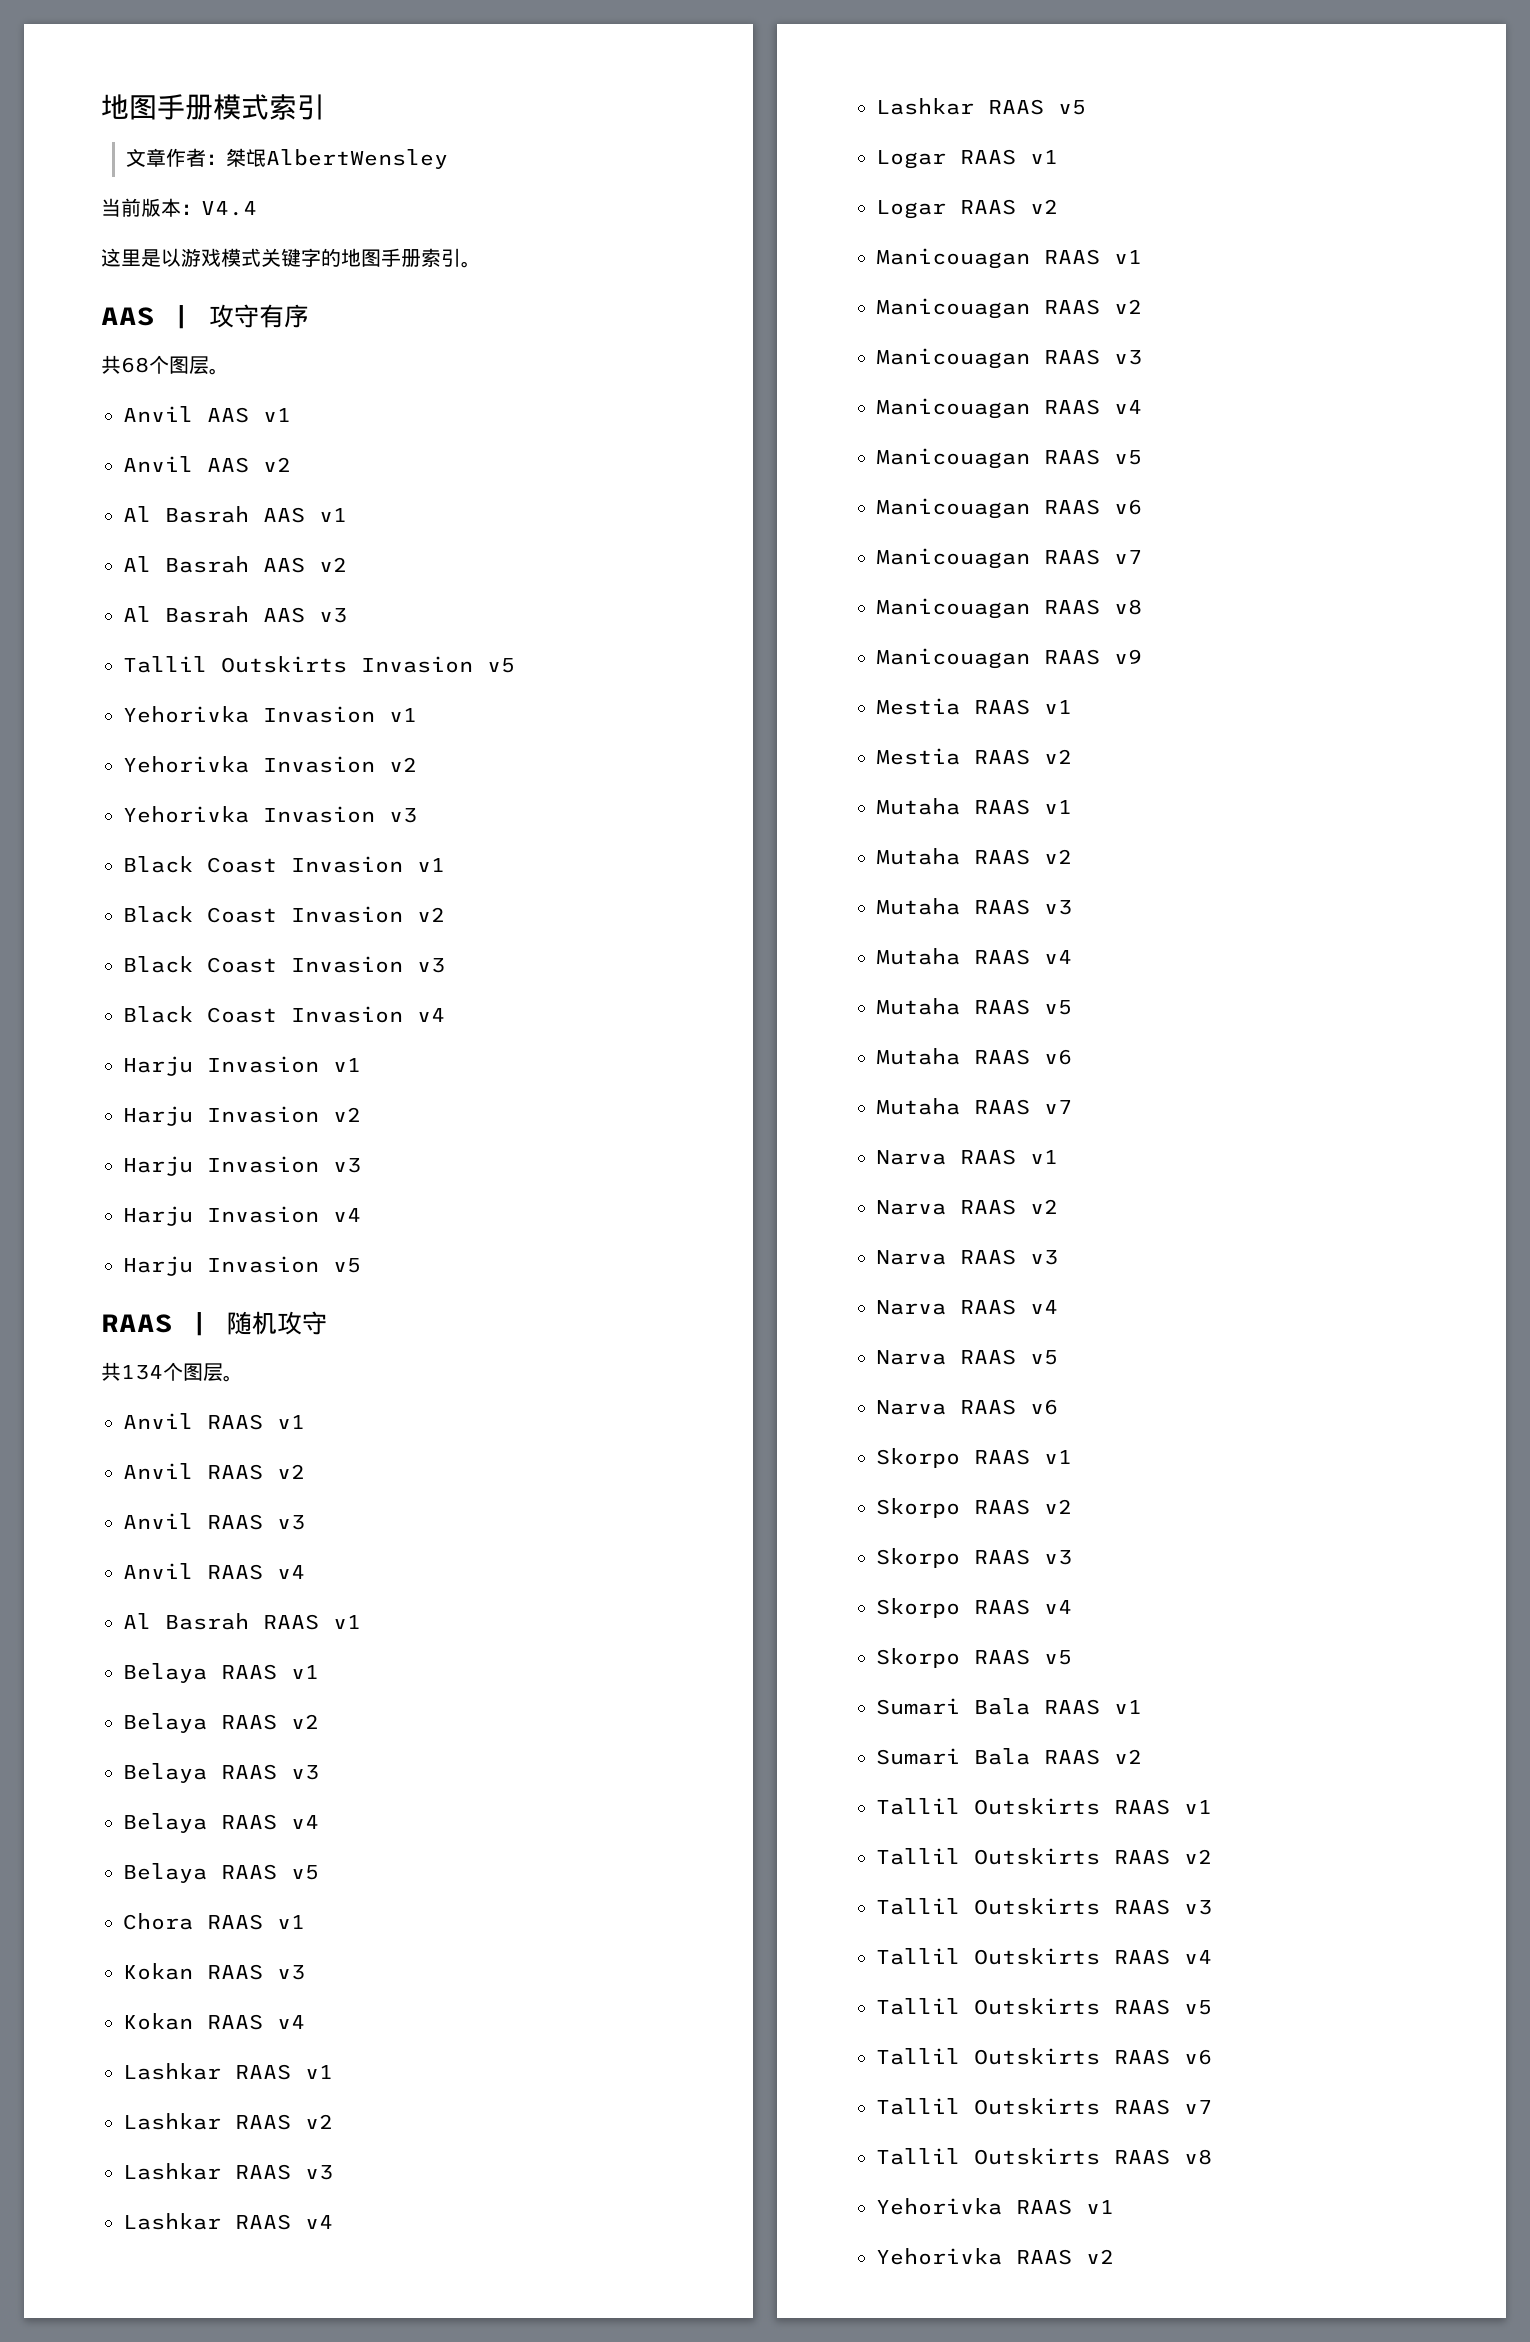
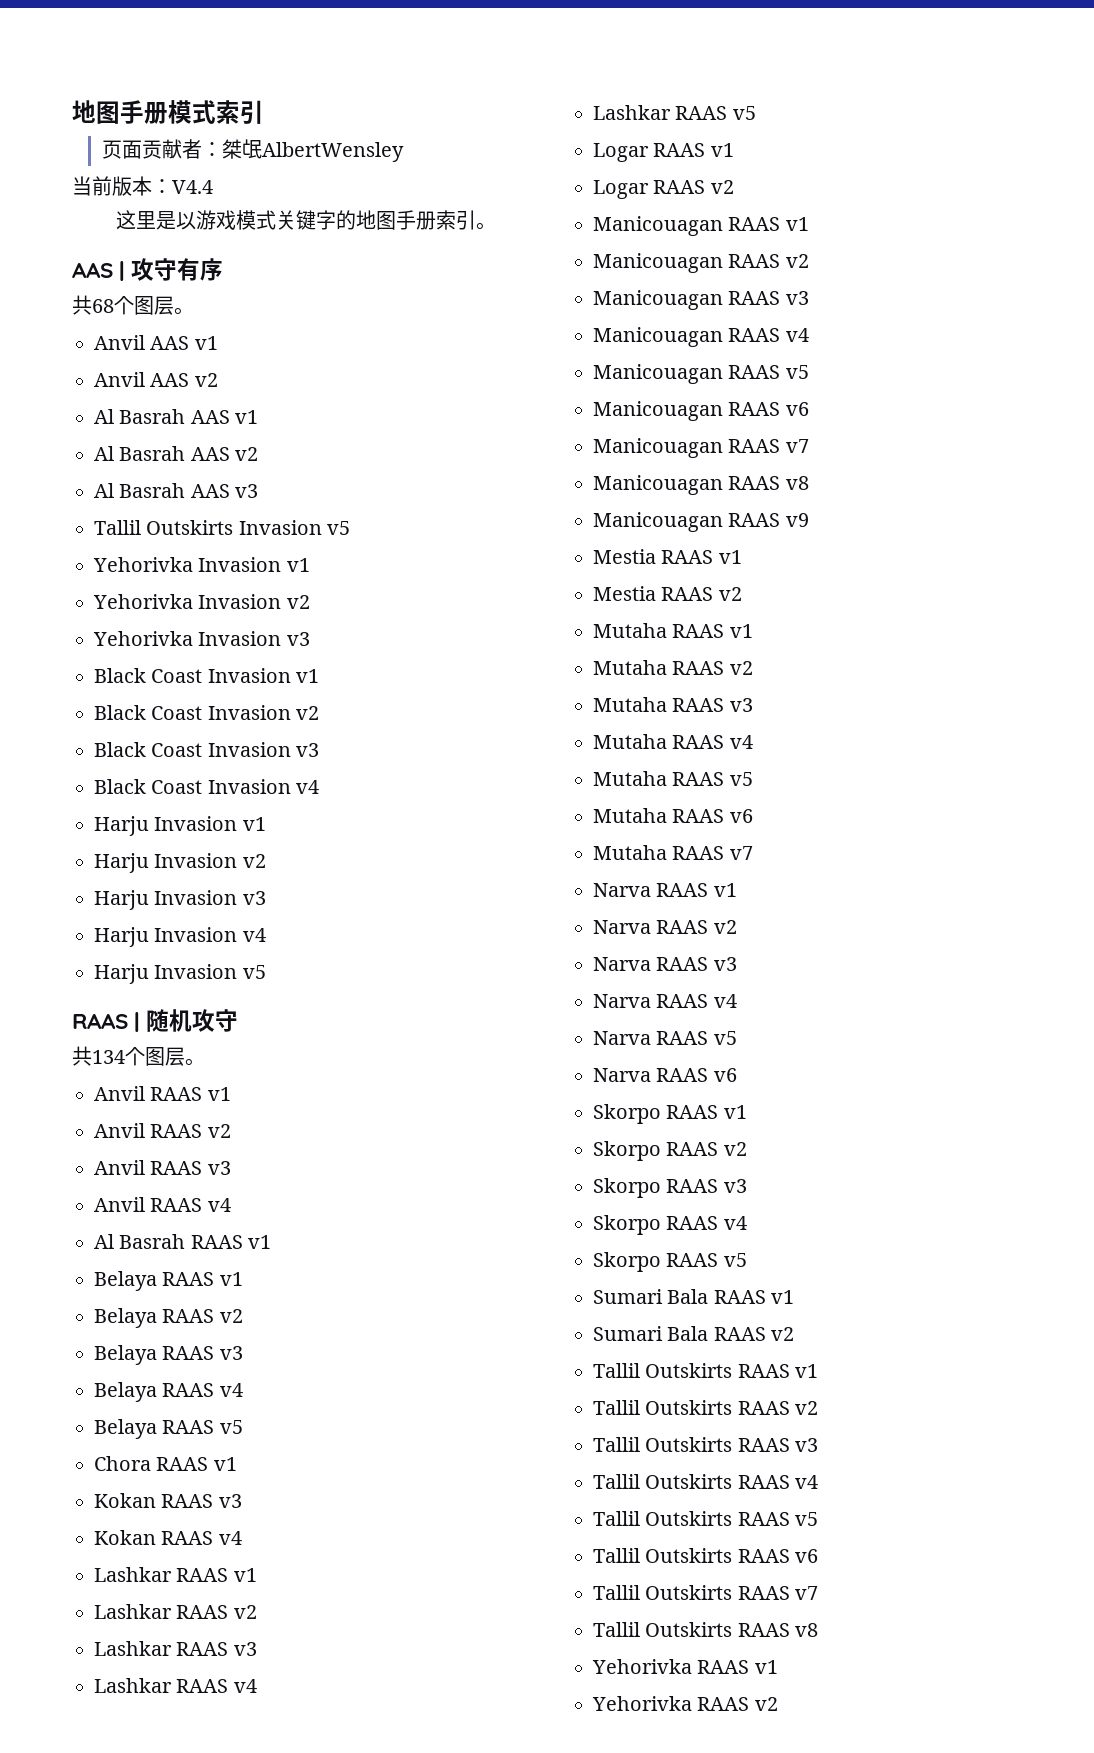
- 文章作者：桀氓AlbertWensley
+ 页面贡献者：桀氓AlbertWensley

